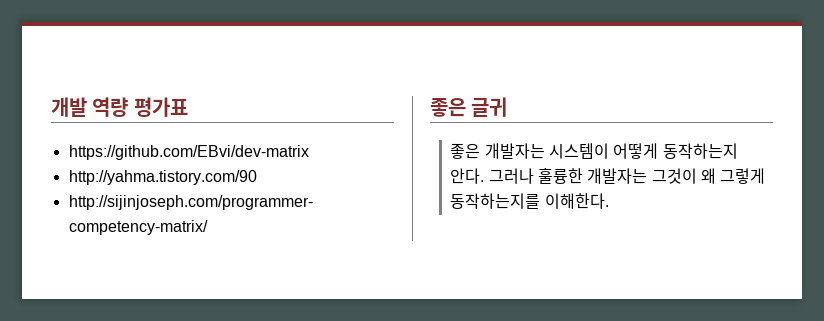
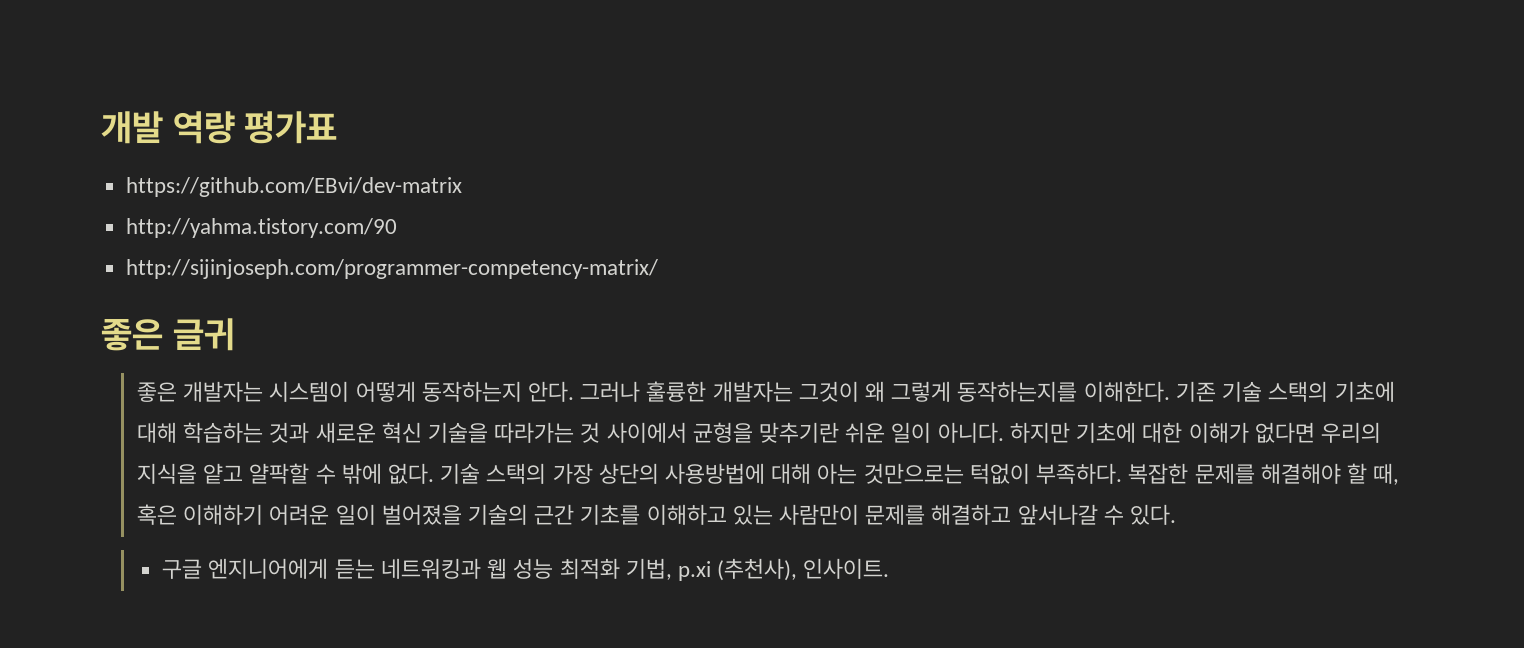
+ 기존 기술 스택의 기초에 대해 학습하는 것과 새로운 혁신 기술을 따라가는 것 사이에서 균형을 맞추기란 쉬운 일이 아니다. 하지만 기초에 대한 이해가 없다면 우리의 지식을 얕고 얄팍할 수 밖에 없다. 기술 스택의 가장 상단의 사용방법에 대해 아는 것만으로는 턱없이 부족하다. 복잡한 문제를 해결해야 할 때, 혹은 이해하기 어려운 일이 벌어졌을 기술의 근간 기초를 이해하고 있는 사람만이 문제를 해결하고 앞서나갈 수 있다.
+ 구글 엔지니어에게 듣는 네트워킹과 웹 성능 최적화 기법, p.xi (추천사), 인사이트.

